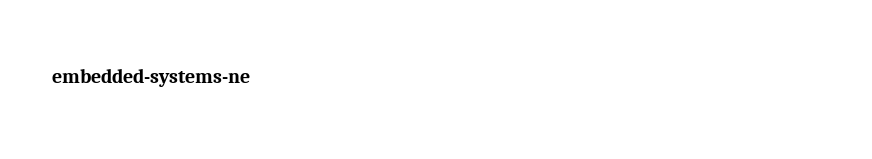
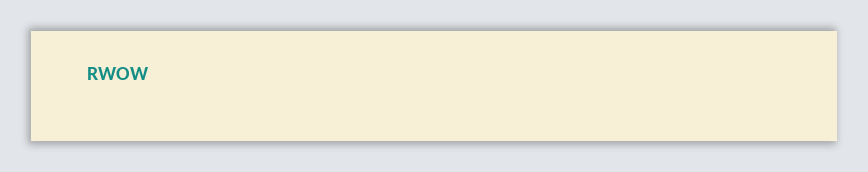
- embedded-systems-ne
+ RWOW

